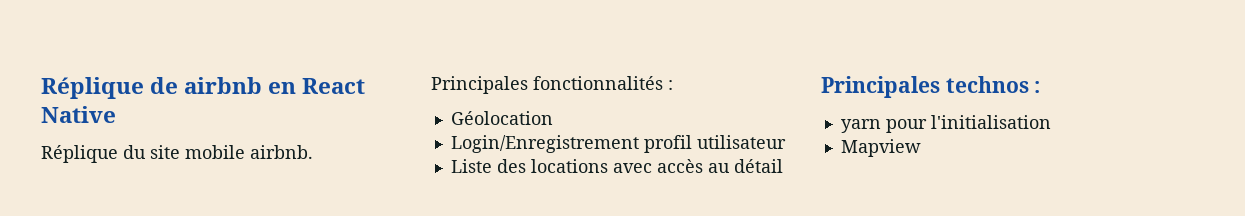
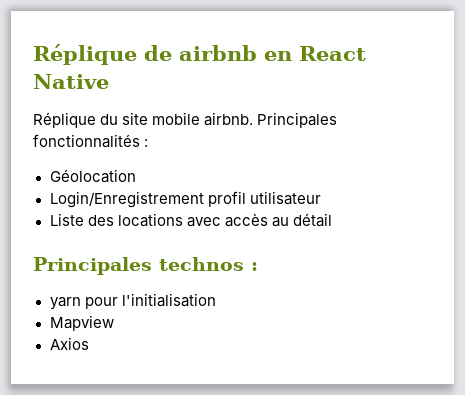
+ Axios

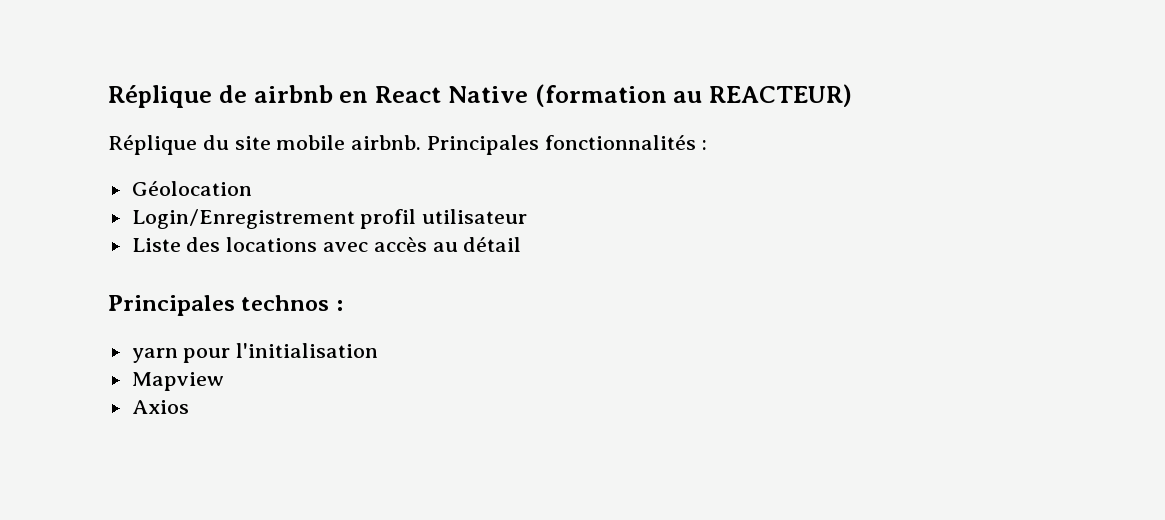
- Réplique de airbnb en React Native
+ Réplique de airbnb en React Native (formation au REACTEUR)

